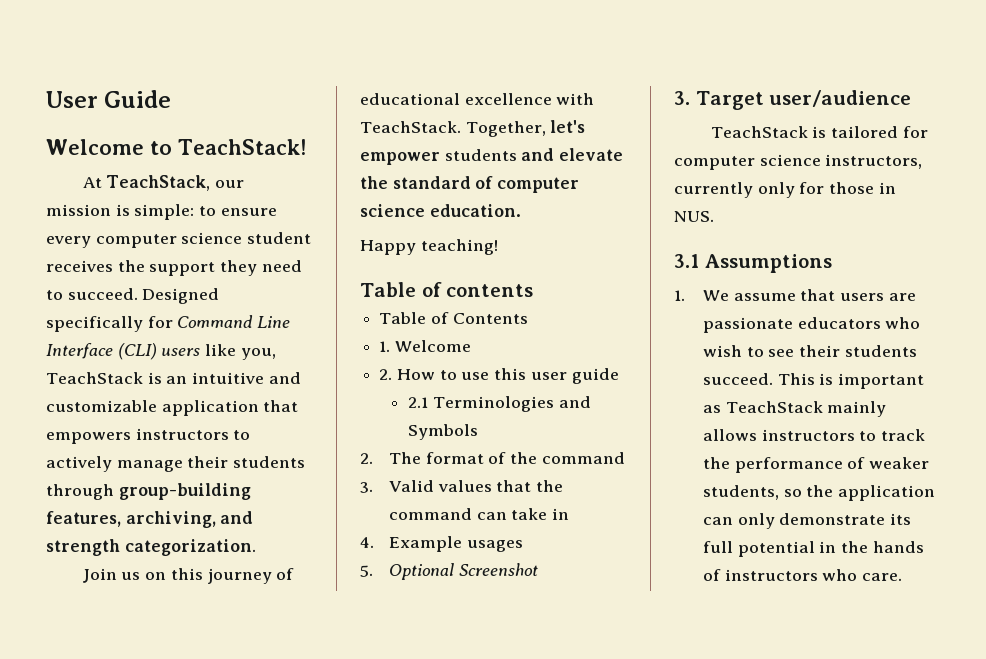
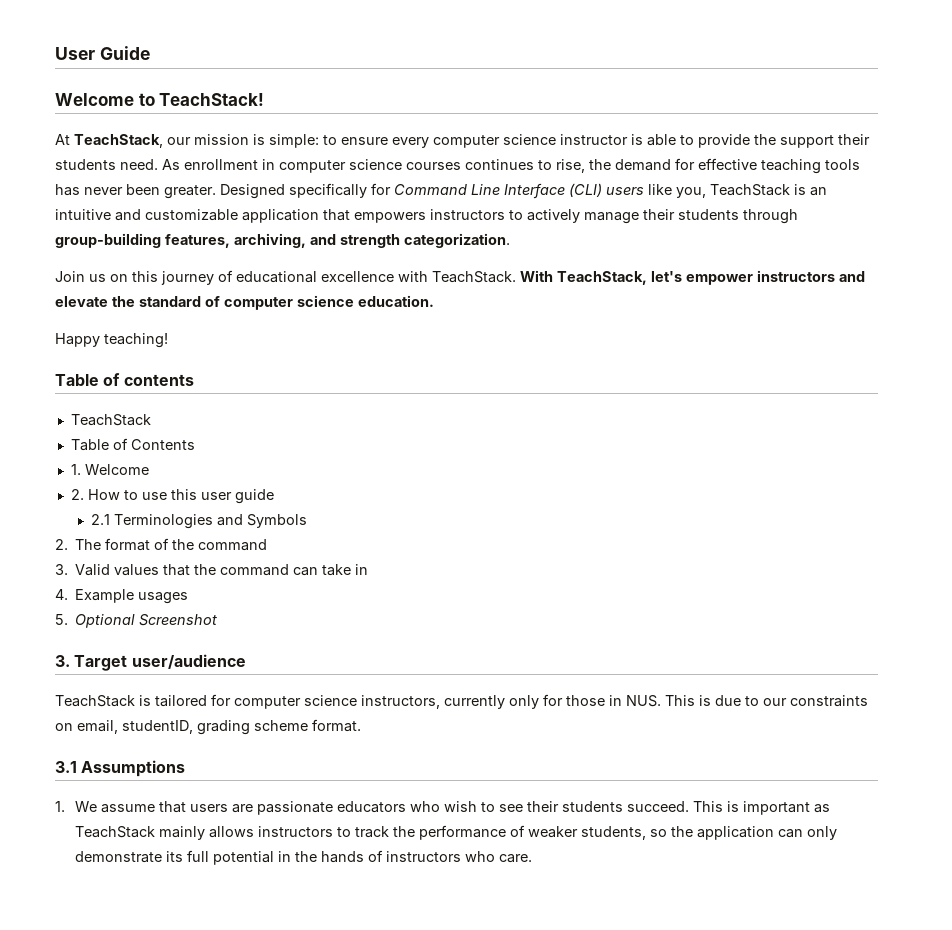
- At TeachStack, our mission is simple: to ensure every computer science student receives the support they need to succeed.
+ At TeachStack, our mission is simple: to ensure every computer science instructor is able to provide the support their students need. As enrollment in computer science courses continues to rise, the demand for effective teaching tools has never been greater.
- Together, let's empower students and elevate the standard of computer science education.
+ With TeachStack, let's empower instructors and elevate the standard of computer science education.
  Table of contents
+ TeachStack
- TeachStack is tailored for computer science instructors, currently only for those in NUS.
+ TeachStack is tailored for computer science instructors, currently only for those in NUS. This is due to our constraints on email, studentID, grading scheme format.

